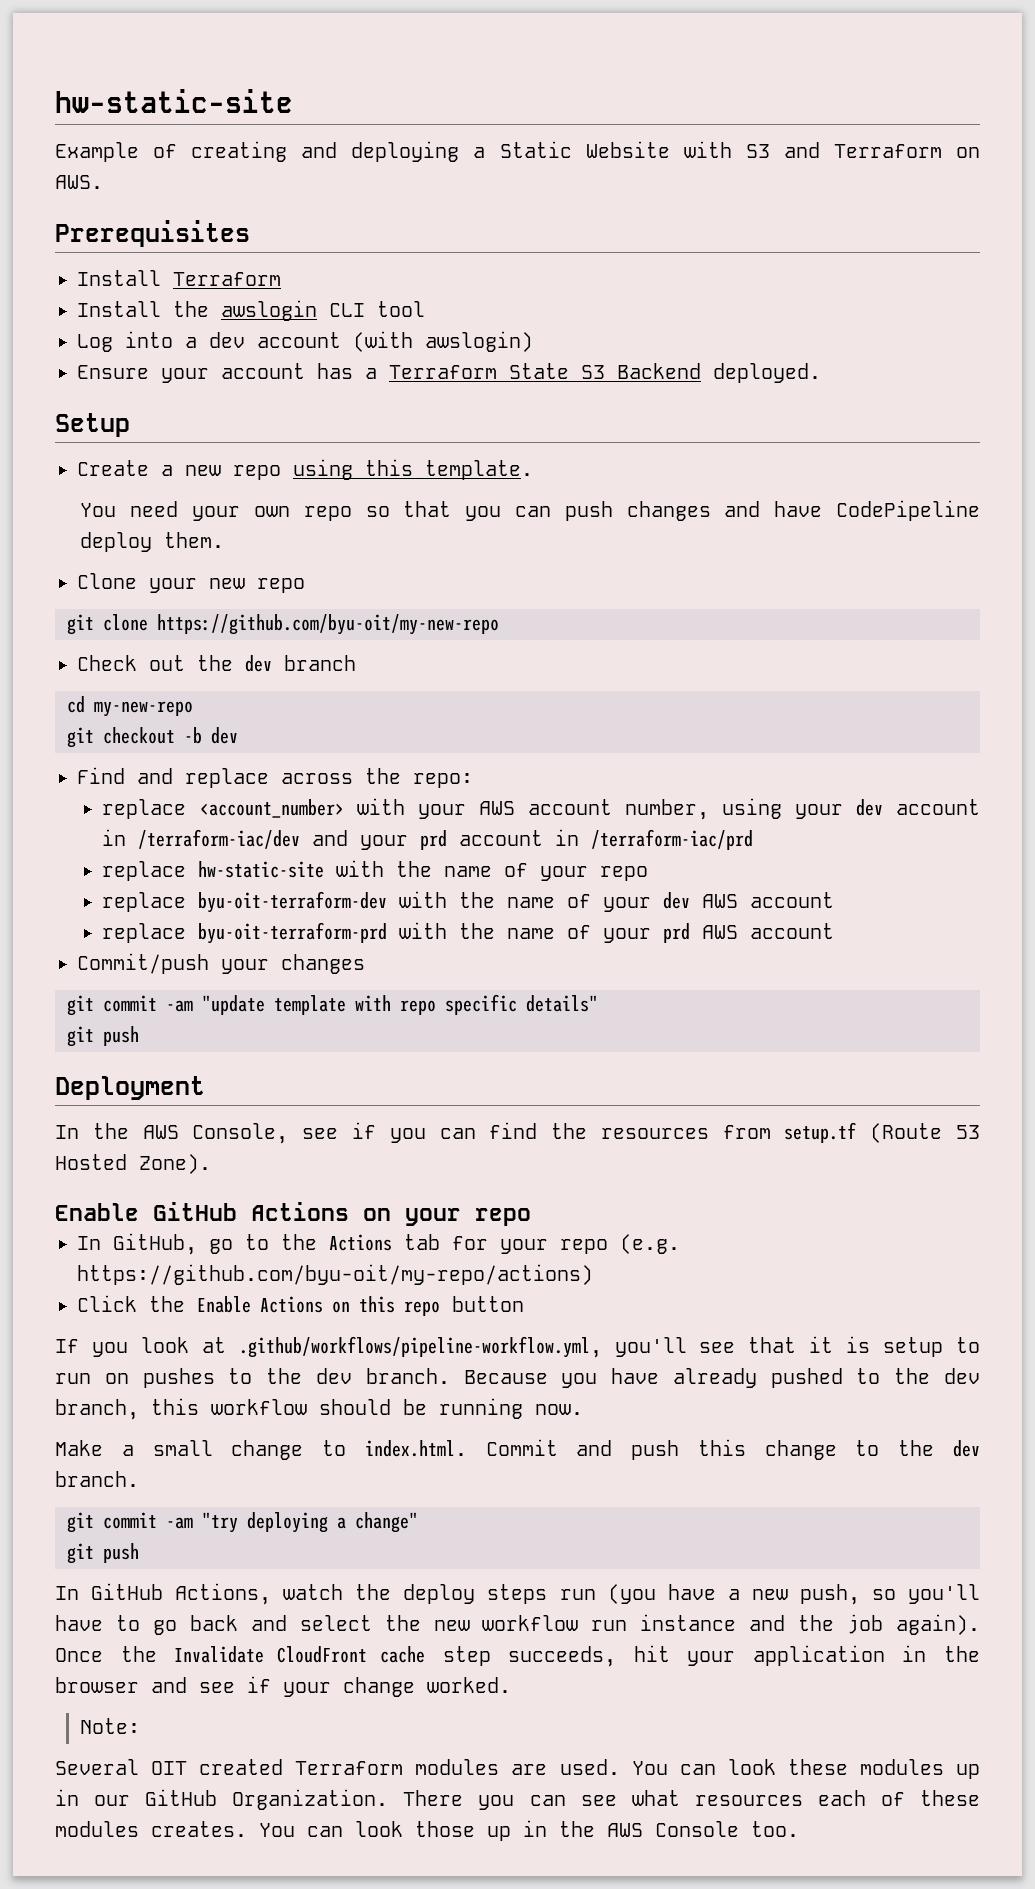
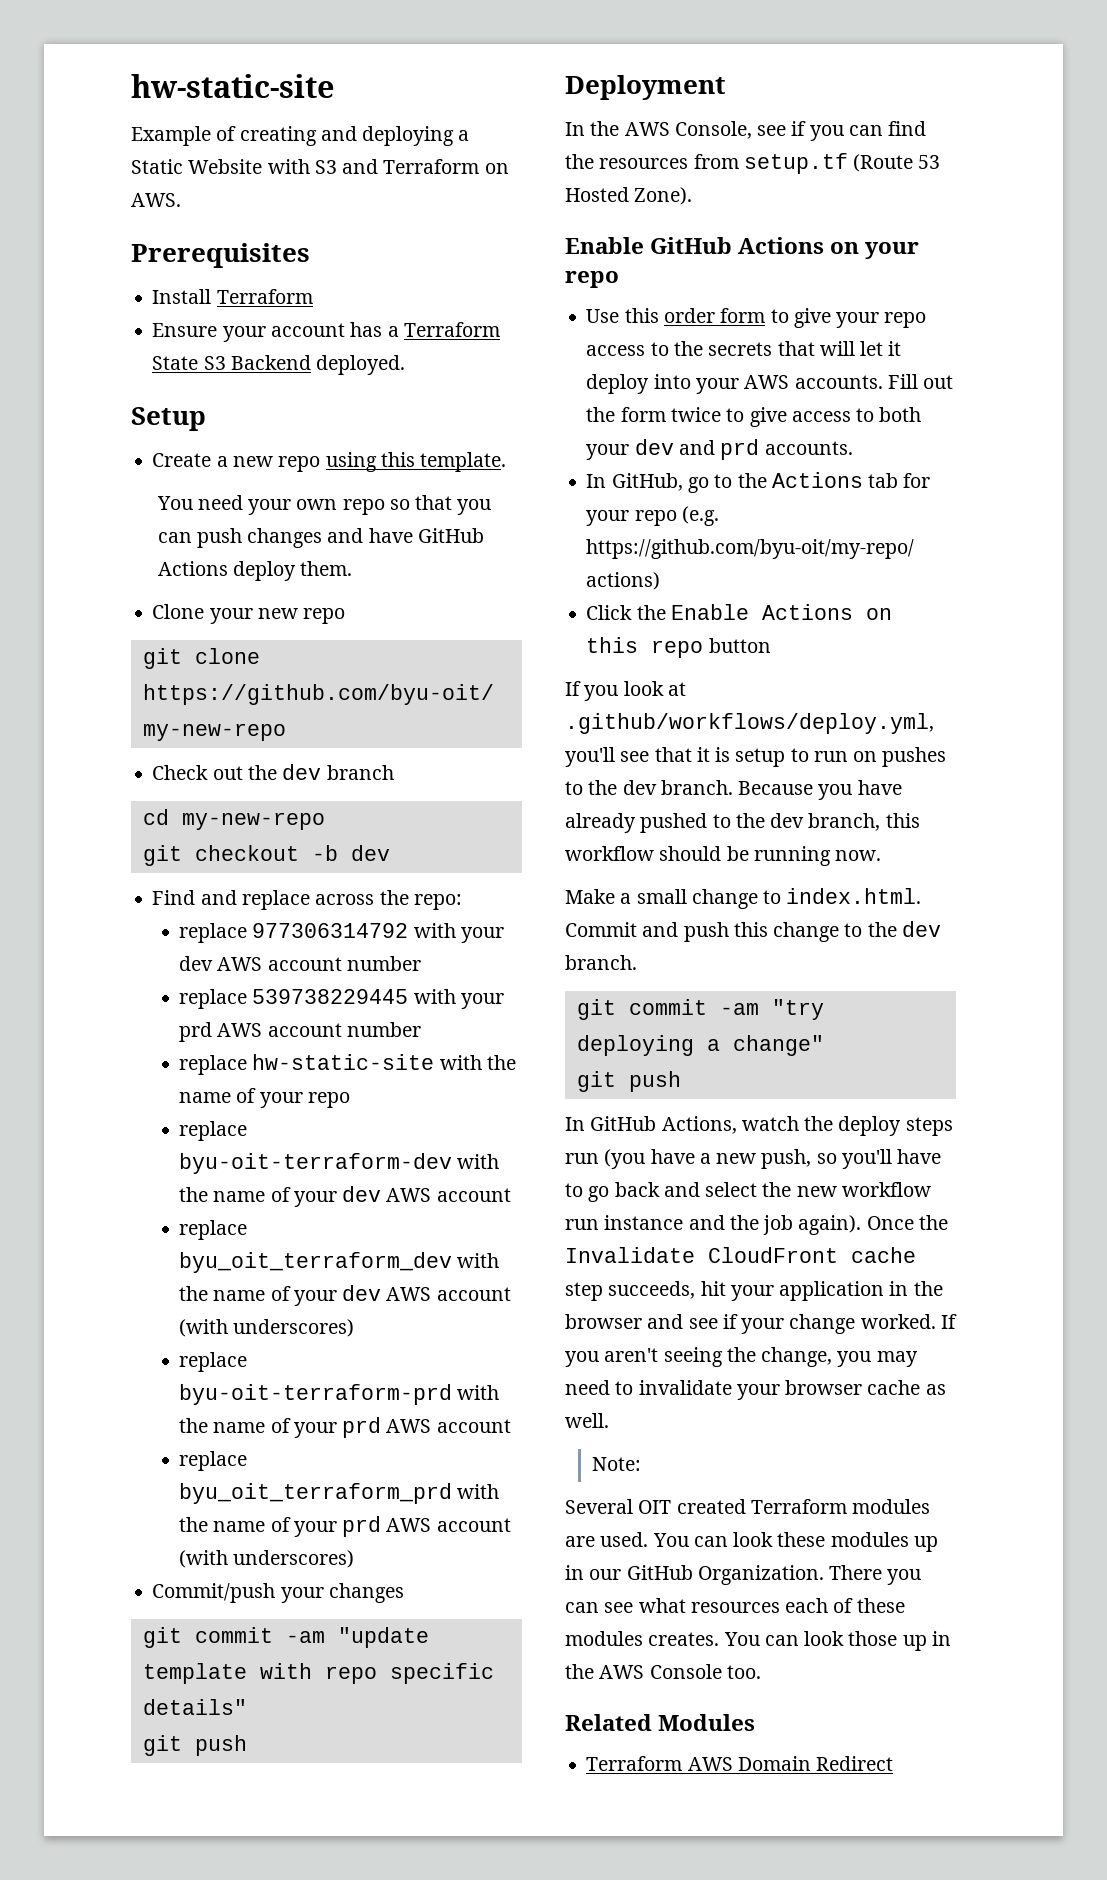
- Install the awslogin CLI tool
- Log into a dev account (with awslogin)
- You need your own repo so that you can push changes and have CodePipeline deploy them.
+ You need your own repo so that you can push changes and have GitHub Actions deploy them.
- replace <account_number> with your AWS account number, using your dev account in /terraform-iac/dev and your prd account in /terraform-iac/prd
+ replace 977306314792 with your dev AWS account number
+ replace 539738229445 with your prd AWS account number
+ replace byu_oit_terraform_dev with the name of your dev AWS account (with underscores)
+ replace byu_oit_terraform_prd with the name of your prd AWS account (with underscores)
+ Use this order form to give your repo access to the secrets that will let it deploy into your AWS accounts. Fill out the form twice to give access to both your dev and prd accounts.
- If you look at .github/workflows/pipeline-workflow.yml, you'll see that it is setup to run on pushes to the dev branch.
+ If you look at .github/workflows/deploy.yml, you'll see that it is setup to run on pushes to the dev branch.
+ If you aren't seeing the change, you may need to invalidate your browser cache as well.
+ Related Modules
+ Terraform AWS Domain Redirect

